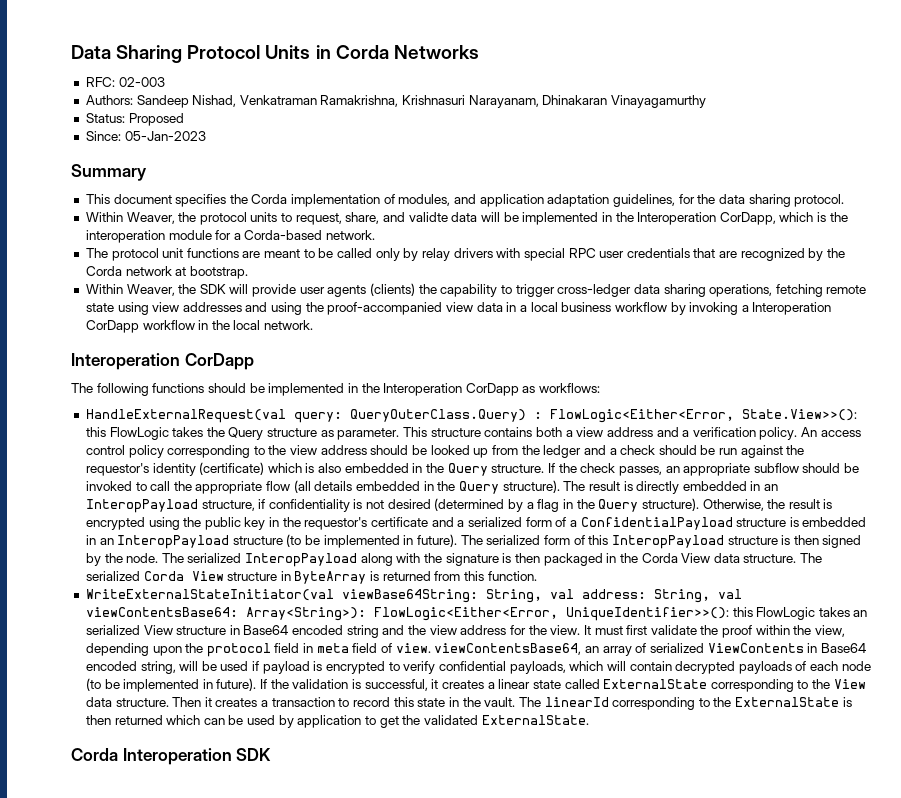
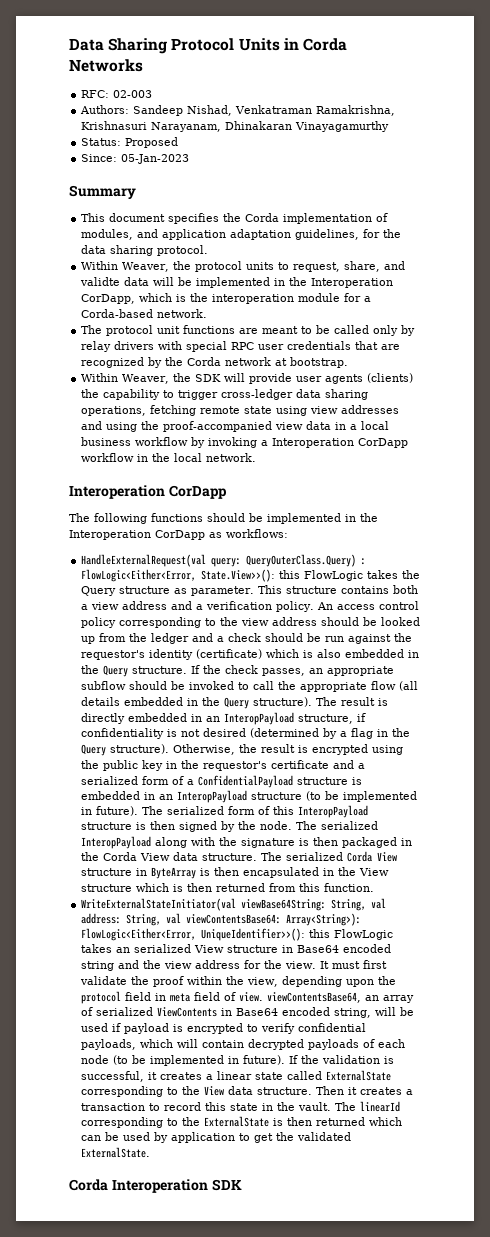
- The serialized Corda View structure in ByteArray is returned from this function.
+ The serialized Corda View structure in ByteArray is then encapsulated in the View structure which is then returned from this function.

